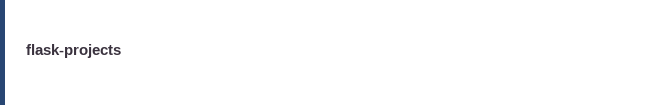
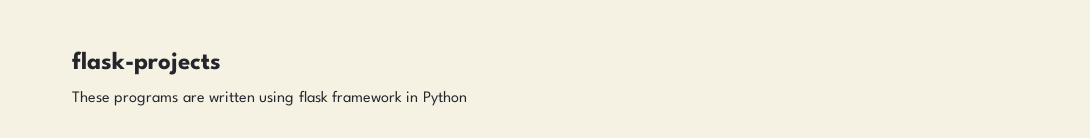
+ These programs are written using flask framework in Python

